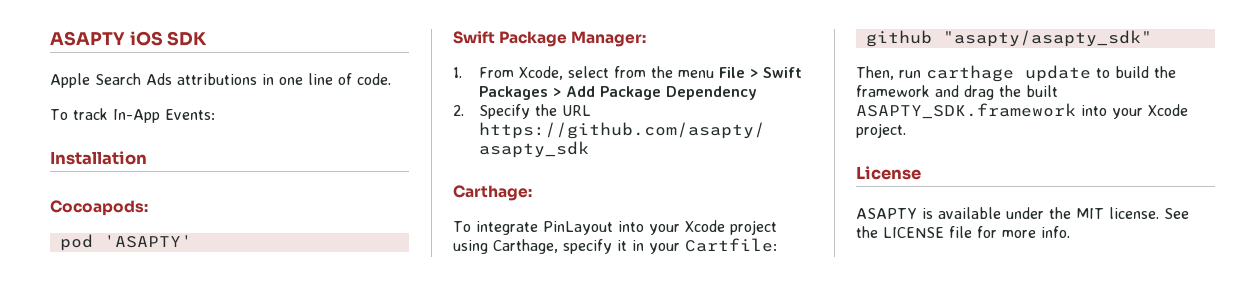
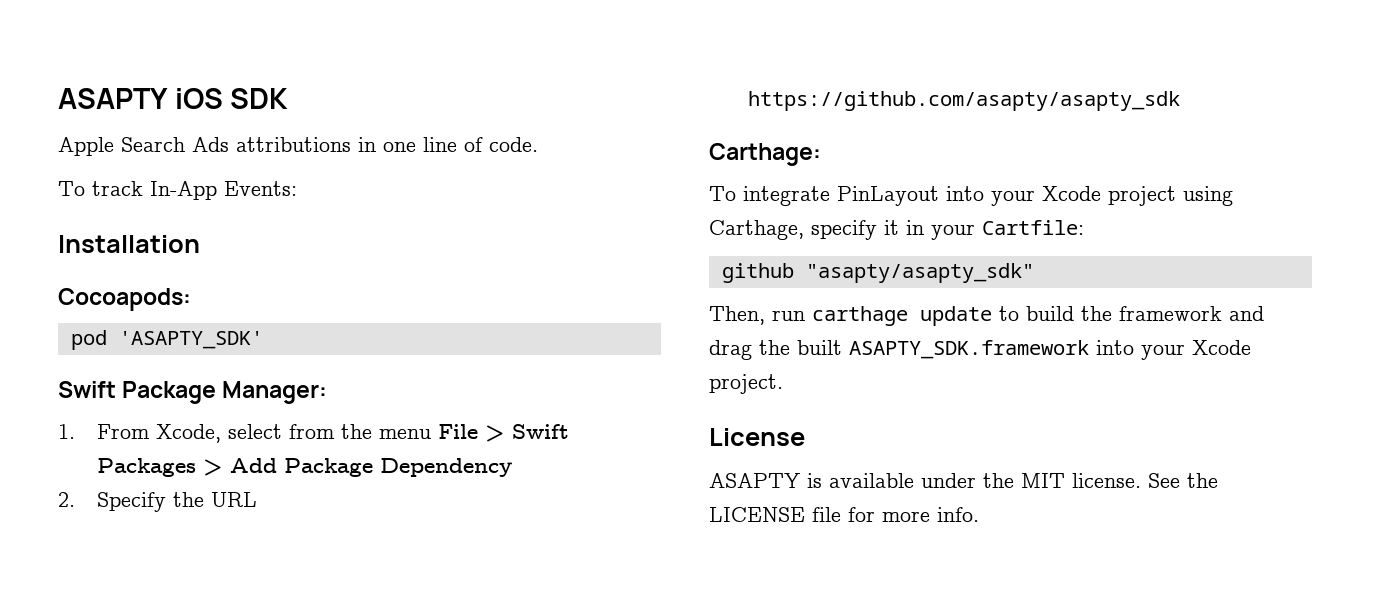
- pod 'ASAPTY'
+ pod 'ASAPTY_SDK'

